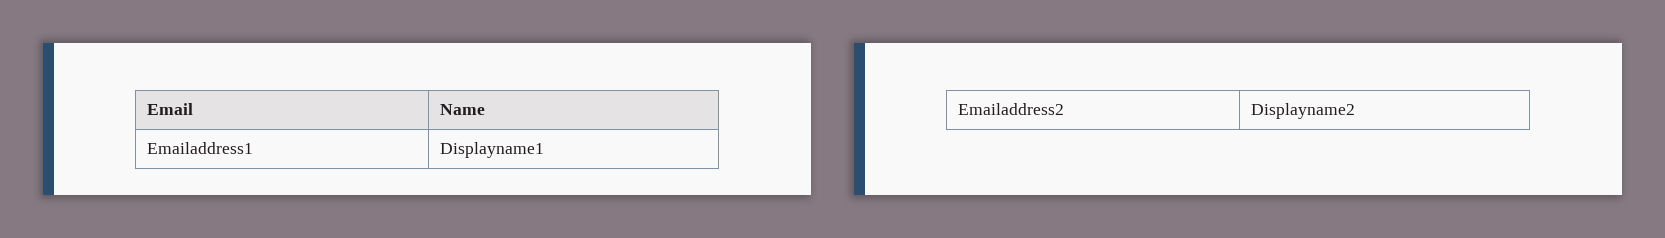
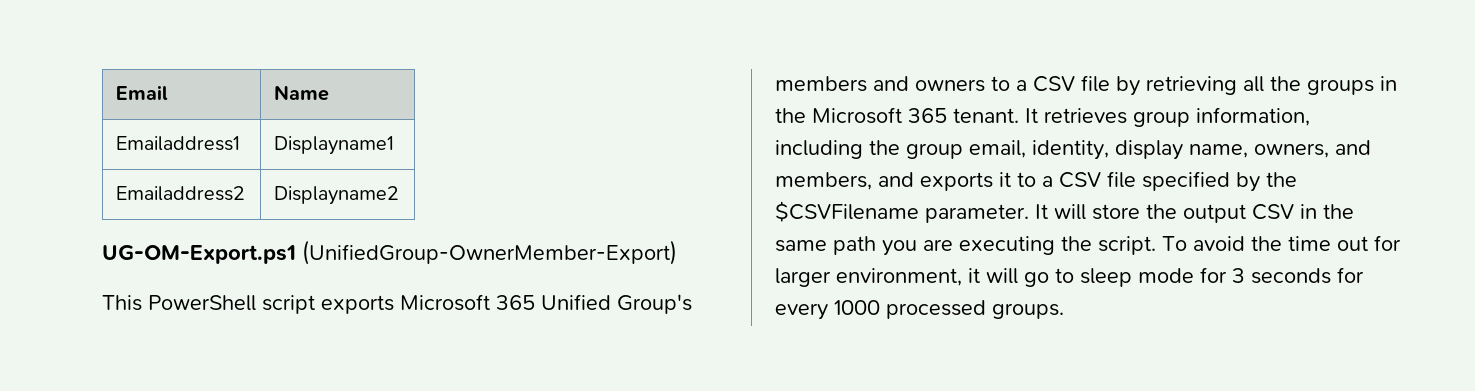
+ UG-OM-Export.ps1 (UnifiedGroup-OwnerMember-Export)
+ This PowerShell script exports Microsoft 365 Unified Group's members and owners to a CSV file by retrieving all the groups in the Microsoft 365 tenant. It retrieves group information, including the group email, identity, display name, owners, and members, and exports it to a CSV file specified by the $CSVFilename parameter. It will store the output CSV in the same path you are executing the script. To avoid the time out for larger environment, it will go to sleep mode for 3 seconds for every 1000 processed groups.

